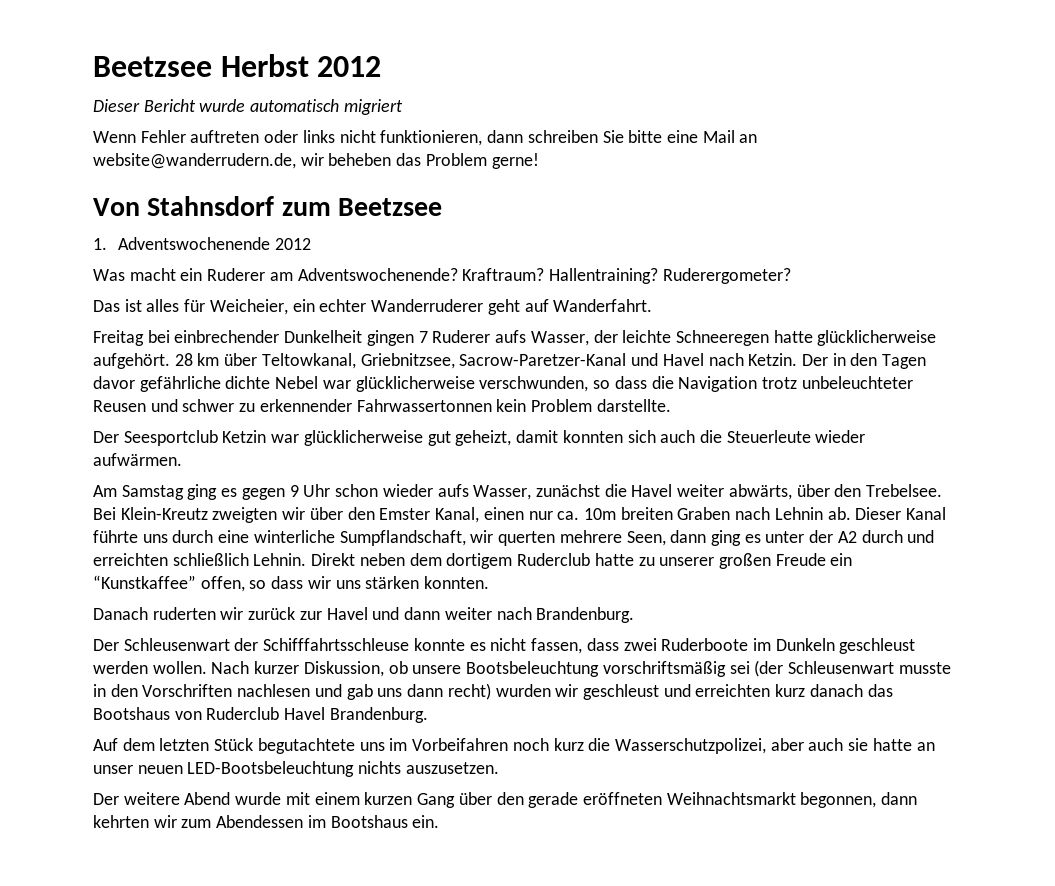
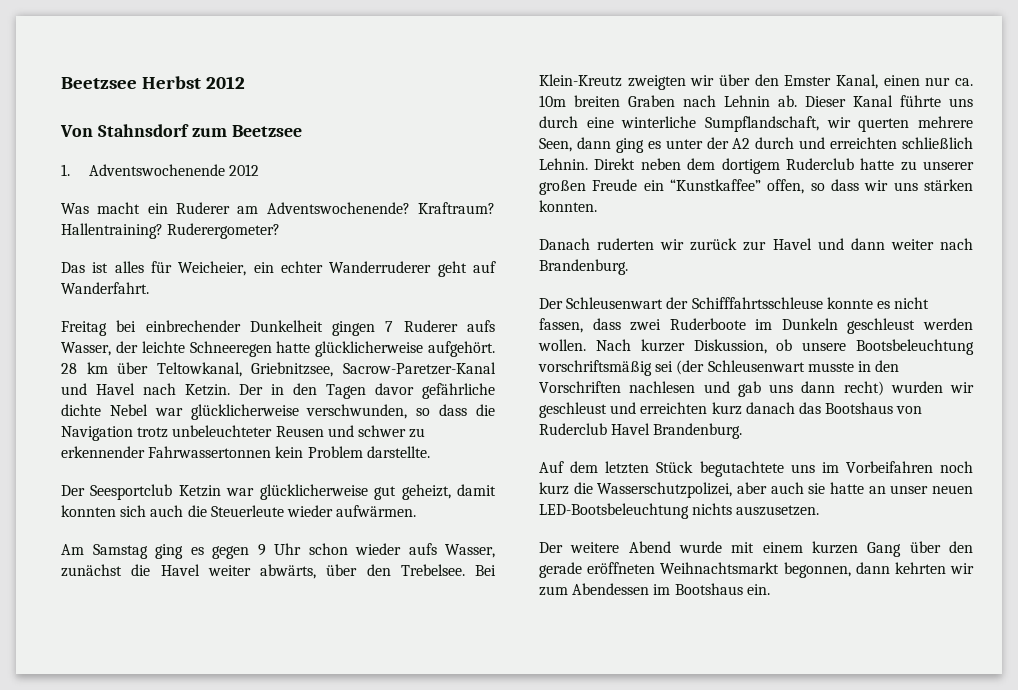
- Dieser Bericht wurde automatisch migriert
- Wenn Fehler auftreten oder links nicht funktionieren, dann schreiben Sie bitte eine Mail an website@wanderrudern.de, wir beheben das Problem gerne!

